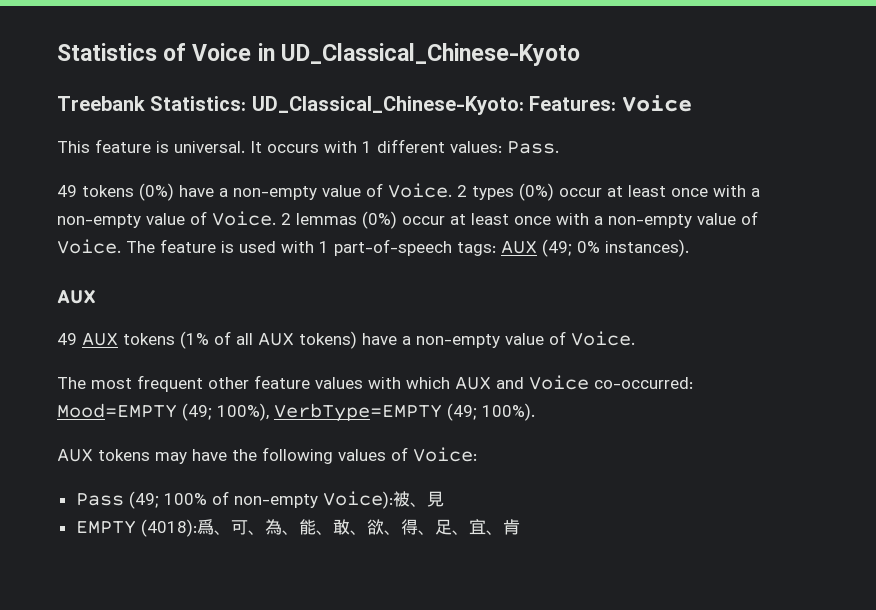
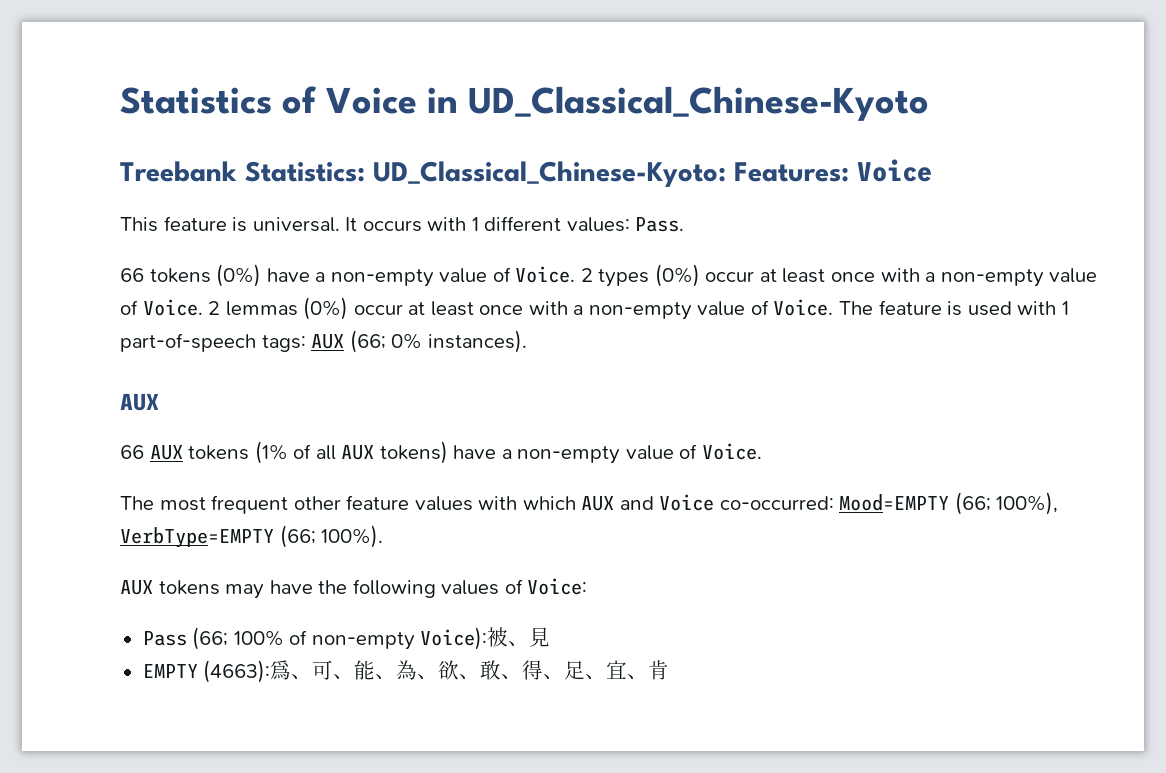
- 49 tokens (0%) have a non-empty value of Voice.
+ 66 tokens (0%) have a non-empty value of Voice.
- The feature is used with 1 part-of-speech tags: AUX (49; 0% instances).
+ The feature is used with 1 part-of-speech tags: AUX (66; 0% instances).
- 49 AUX tokens (1% of all AUX tokens) have a non-empty value of Voice.
+ 66 AUX tokens (1% of all AUX tokens) have a non-empty value of Voice.
- The most frequent other feature values with which AUX and Voice co-occurred: Mood=EMPTY (49; 100%), VerbType=EMPTY (49; 100%).
+ The most frequent other feature values with which AUX and Voice co-occurred: Mood=EMPTY (66; 100%), VerbType=EMPTY (66; 100%).
- Pass (49; 100% of non-empty Voice):被、見
+ Pass (66; 100% of non-empty Voice):被、見
- EMPTY (4018):爲、可、為、能、敢、欲、得、足、宜、肯
+ EMPTY (4663):爲、可、能、為、欲、敢、得、足、宜、肯

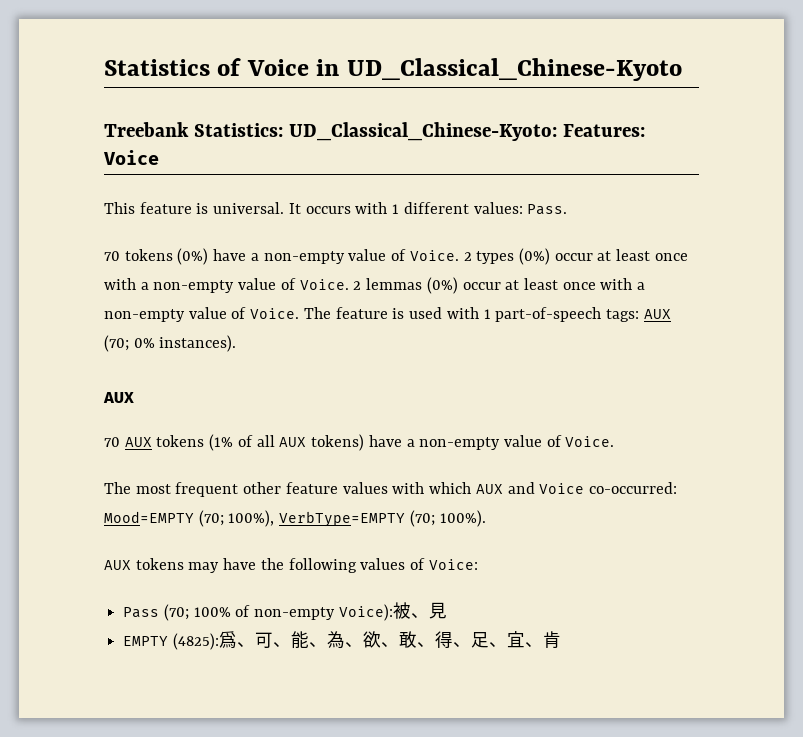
- 66 tokens (0%) have a non-empty value of Voice.
+ 70 tokens (0%) have a non-empty value of Voice.
- The feature is used with 1 part-of-speech tags: AUX (66; 0% instances).
+ The feature is used with 1 part-of-speech tags: AUX (70; 0% instances).
- 66 AUX tokens (1% of all AUX tokens) have a non-empty value of Voice.
+ 70 AUX tokens (1% of all AUX tokens) have a non-empty value of Voice.
- The most frequent other feature values with which AUX and Voice co-occurred: Mood=EMPTY (66; 100%), VerbType=EMPTY (66; 100%).
+ The most frequent other feature values with which AUX and Voice co-occurred: Mood=EMPTY (70; 100%), VerbType=EMPTY (70; 100%).
- Pass (66; 100% of non-empty Voice):被、見
+ Pass (70; 100% of non-empty Voice):被、見
- EMPTY (4663):爲、可、能、為、欲、敢、得、足、宜、肯
+ EMPTY (4825):爲、可、能、為、欲、敢、得、足、宜、肯

